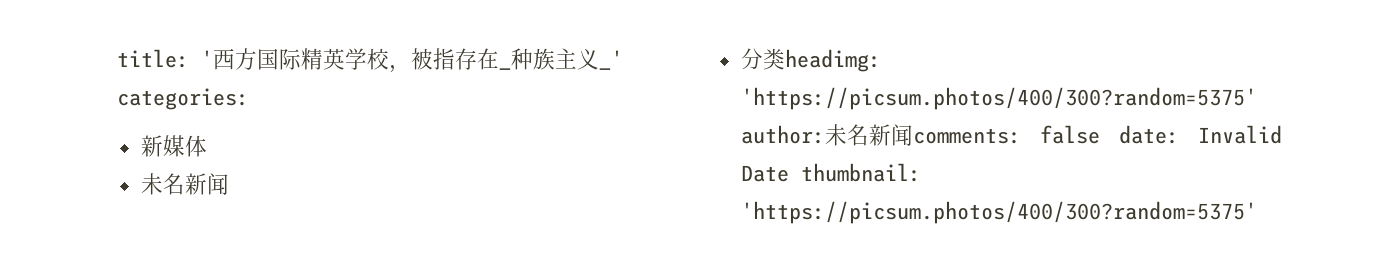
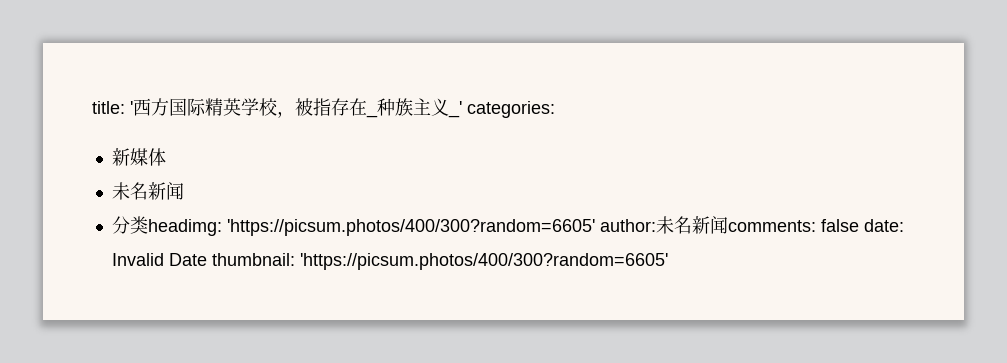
- 分类headimg: 'https://picsum.photos/400/300?random=5375' author:未名新闻comments: false date: Invalid Date thumbnail: 'https://picsum.photos/400/300?random=5375'
+ 分类headimg: 'https://picsum.photos/400/300?random=6605' author:未名新闻comments: false date: Invalid Date thumbnail: 'https://picsum.photos/400/300?random=6605'

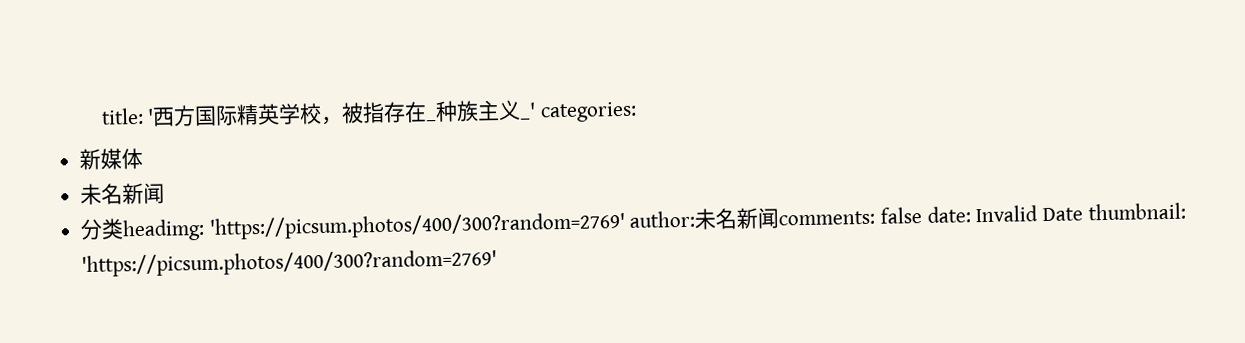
- 分类headimg: 'https://picsum.photos/400/300?random=6605' author:未名新闻comments: false date: Invalid Date thumbnail: 'https://picsum.photos/400/300?random=6605'
+ 分类headimg: 'https://picsum.photos/400/300?random=2769' author:未名新闻comments: false date: Invalid Date thumbnail: 'https://picsum.photos/400/300?random=2769'

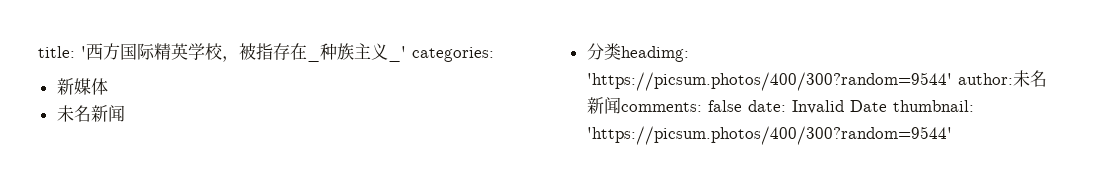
- 分类headimg: 'https://picsum.photos/400/300?random=2769' author:未名新闻comments: false date: Invalid Date thumbnail: 'https://picsum.photos/400/300?random=2769'
+ 分类headimg: 'https://picsum.photos/400/300?random=9544' author:未名新闻comments: false date: Invalid Date thumbnail: 'https://picsum.photos/400/300?random=9544'

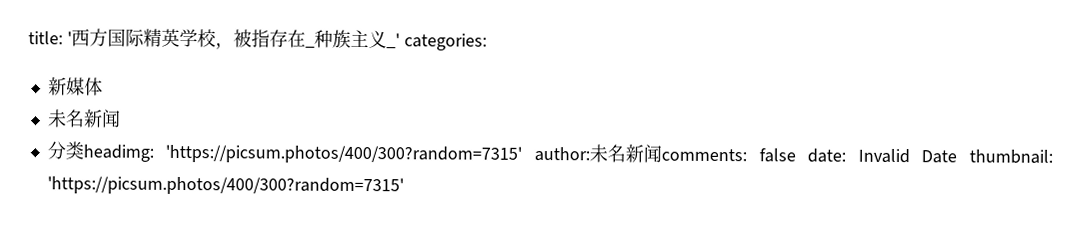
- 分类headimg: 'https://picsum.photos/400/300?random=9544' author:未名新闻comments: false date: Invalid Date thumbnail: 'https://picsum.photos/400/300?random=9544'
+ 分类headimg: 'https://picsum.photos/400/300?random=7315' author:未名新闻comments: false date: Invalid Date thumbnail: 'https://picsum.photos/400/300?random=7315'

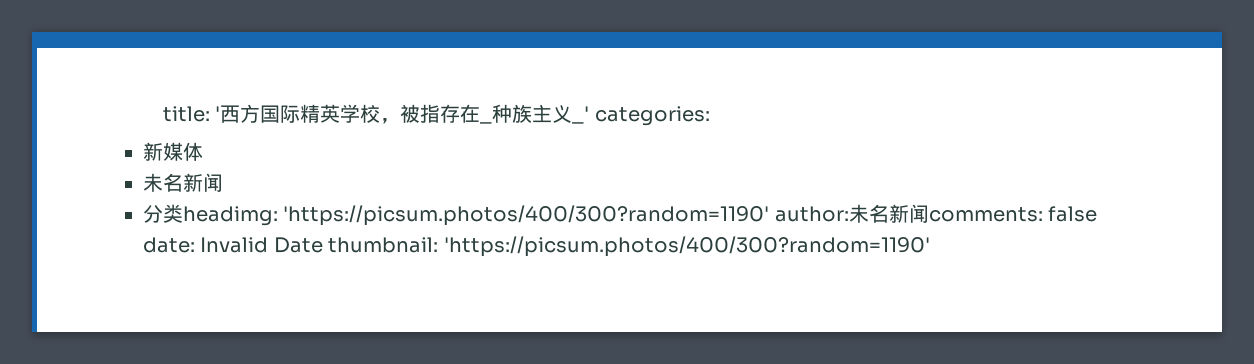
- 分类headimg: 'https://picsum.photos/400/300?random=7315' author:未名新闻comments: false date: Invalid Date thumbnail: 'https://picsum.photos/400/300?random=7315'
+ 分类headimg: 'https://picsum.photos/400/300?random=1190' author:未名新闻comments: false date: Invalid Date thumbnail: 'https://picsum.photos/400/300?random=1190'

